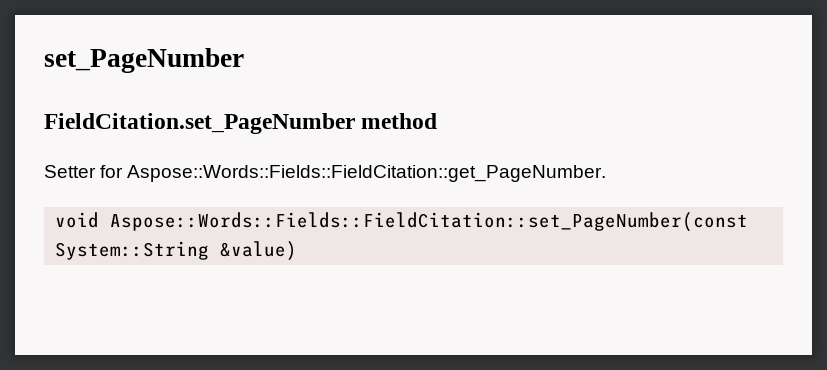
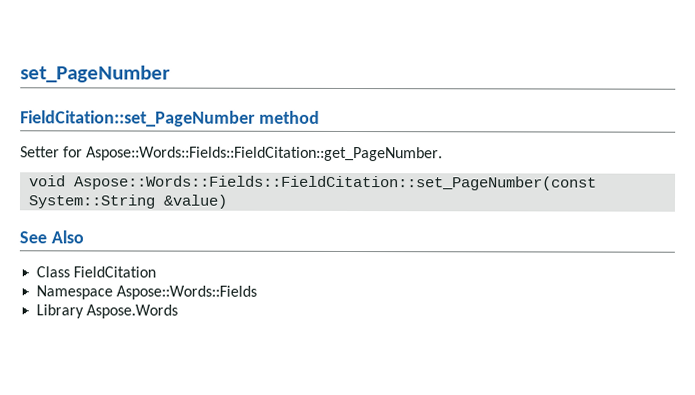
- FieldCitation.set_PageNumber method
+ FieldCitation::set_PageNumber method
+ See Also
+ Class FieldCitation
+ Namespace Aspose::Words::Fields
+ Library Aspose.Words

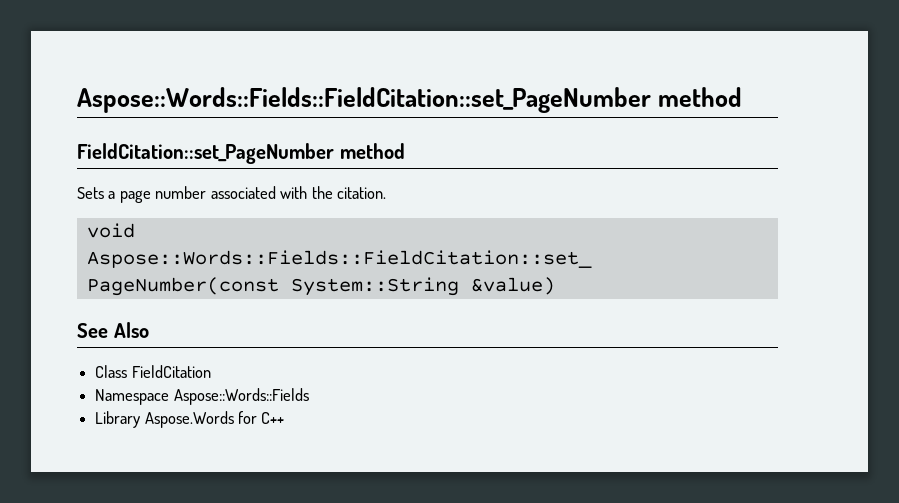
- set_PageNumber
+ Aspose::Words::Fields::FieldCitation::set_PageNumber method
- Setter for Aspose::Words::Fields::FieldCitation::get_PageNumber.
+ Sets a page number associated with the citation.
- Library Aspose.Words
+ Library Aspose.Words for C++

